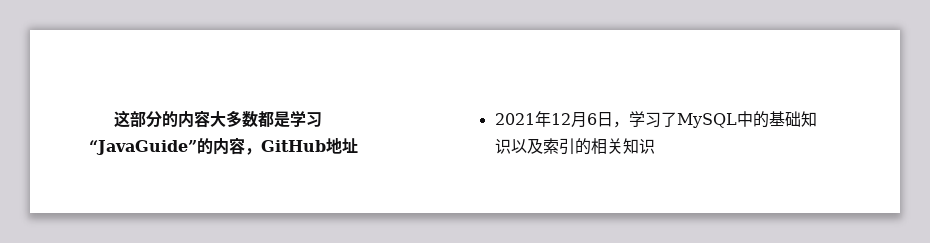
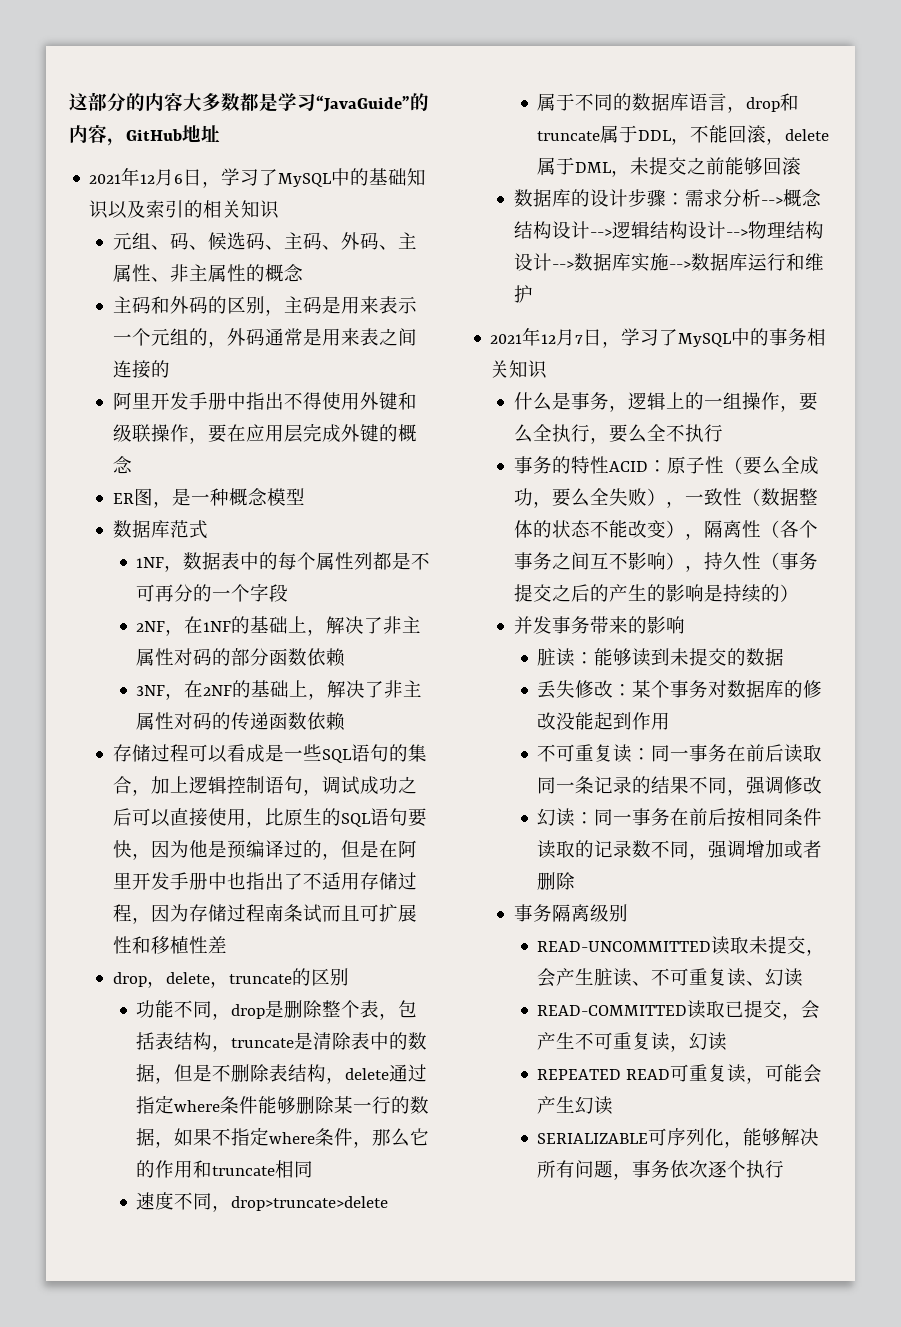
+ 元组、码、候选码、主码、外码、主属性、非主属性的概念
+ 主码和外码的区别，主码是用来表示一个元组的，外码通常是用来表之间连接的
+ 阿里开发手册中指出不得使用外键和级联操作，要在应用层完成外键的概念
+ ER图，是一种概念模型
+ 数据库范式
+ 1NF，数据表中的每个属性列都是不可再分的一个字段
+ 2NF，在1NF的基础上，解决了非主属性对码的部分函数依赖
+ 3NF，在2NF的基础上，解决了非主属性对码的传递函数依赖
+ 存储过程可以看成是一些SQL语句的集合，加上逻辑控制语句，调试成功之后可以直接使用，比原生的SQL语句要快，因为他是预编译过的，但是在阿里开发手册中也指出了不适用存储过程，因为存储过程南条试而且可扩展性和移植性差
+ drop，delete，truncate的区别
+ 功能不同，drop是删除整个表，包括表结构，truncate是清除表中的数据，但是不删除表结构，delete通过指定where条件能够删除某一行的数据，如果不指定where条件，那么它的作用和truncate相同
+ 速度不同，drop>truncate>delete
+ 属于不同的数据库语言，drop和truncate属于DDL，不能回滚，delete属于DML，未提交之前能够回滚
+ 数据库的设计步骤：需求分析-->概念结构设计-->逻辑结构设计-->物理结构设计-->数据库实施-->数据库运行和维护
+ 2021年12月7日，学习了MySQL中的事务相关知识
+ 什么是事务，逻辑上的一组操作，要么全执行，要么全不执行
+ 事务的特性ACID：原子性（要么全成功，要么全失败），一致性（数据整体的状态不能改变），隔离性（各个事务之间互不影响），持久性（事务提交之后的产生的影响是持续的）
+ 并发事务带来的影响
+ 脏读：能够读到未提交的数据
+ 丢失修改：某个事务对数据库的修改没能起到作用
+ 不可重复读：同一事务在前后读取同一条记录的结果不同，强调修改
+ 幻读：同一事务在前后按相同条件读取的记录数不同，强调增加或者删除
+ 事务隔离级别
+ READ-UNCOMMITTED读取未提交，会产生脏读、不可重复读、幻读
+ READ-COMMITTED读取已提交，会产生不可重复读，幻读
+ REPEATED READ可重复读，可能会产生幻读
+ SERIALIZABLE可序列化，能够解决所有问题，事务依次逐个执行

